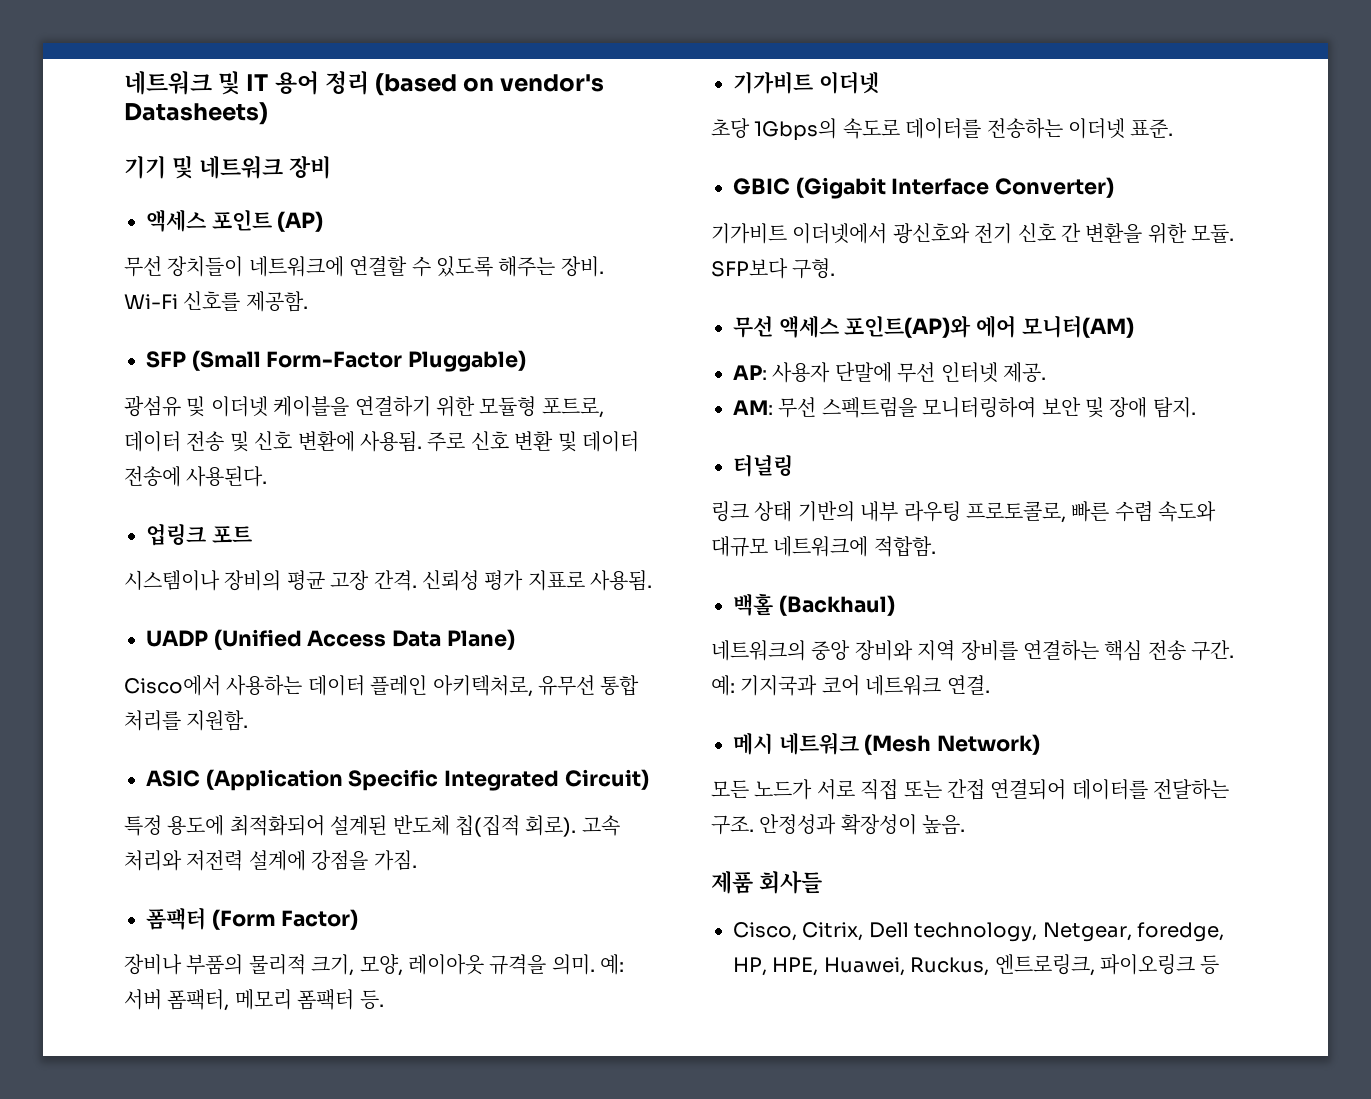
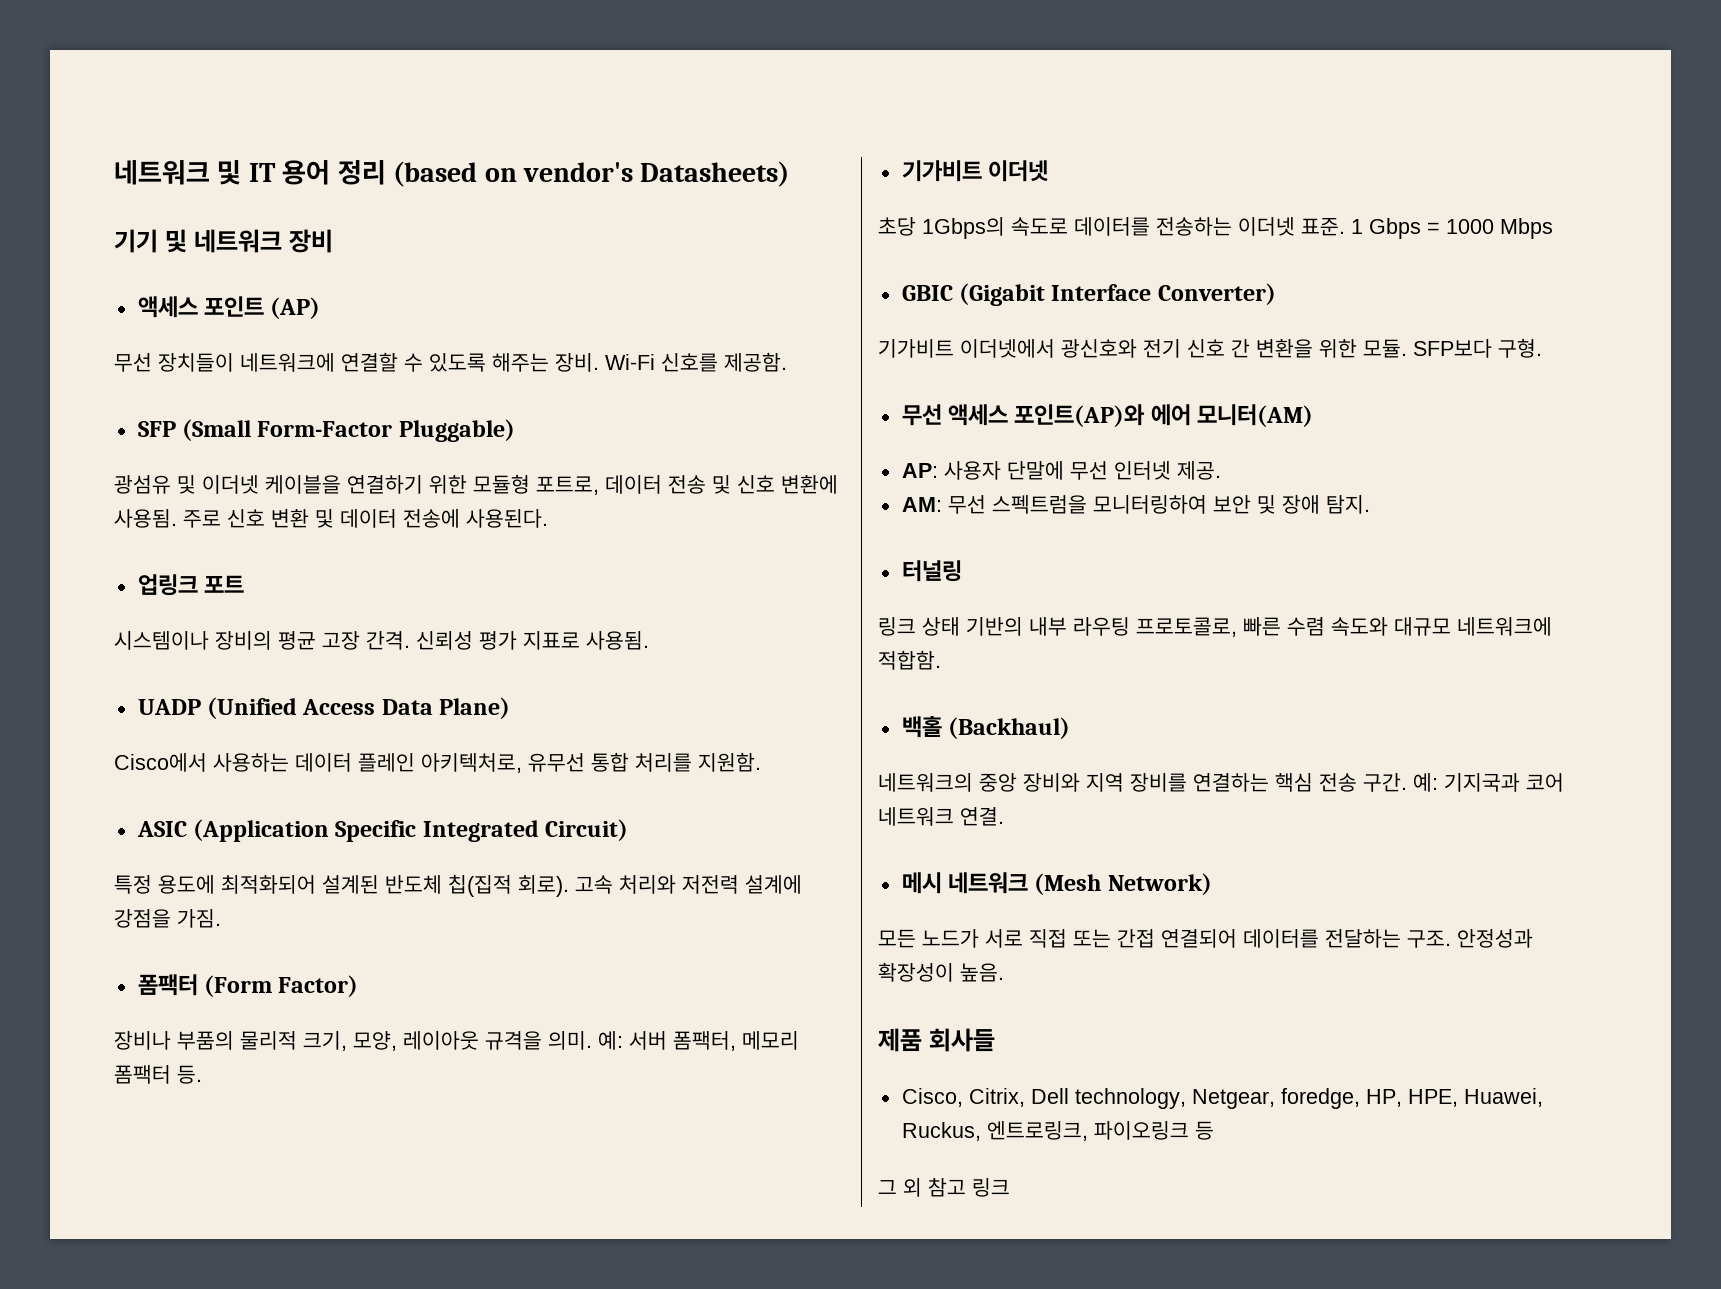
+ 1 Gbps = 1000 Mbps
+ 그 외 참고 링크

